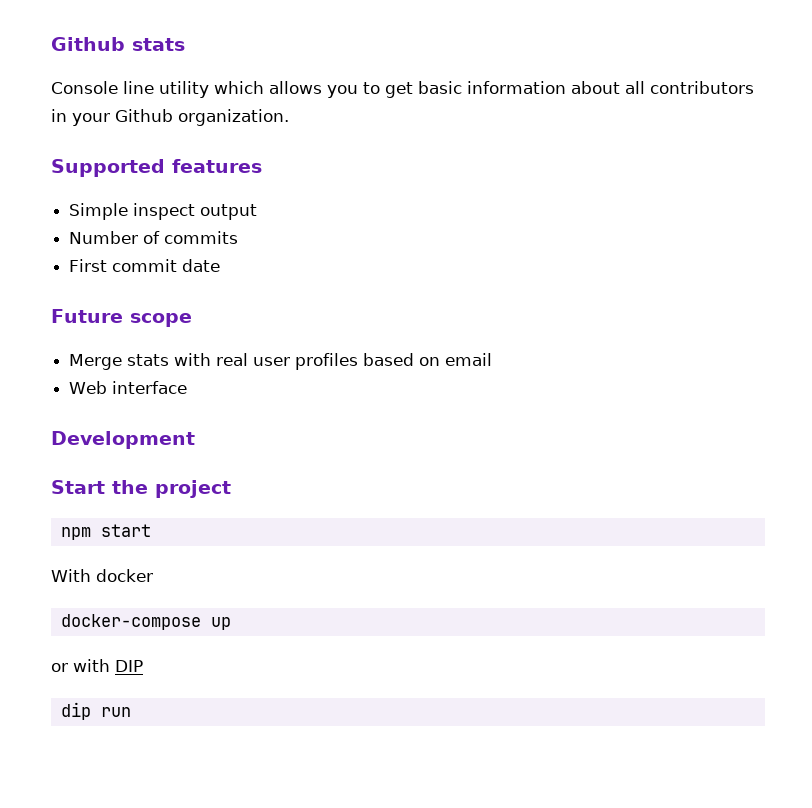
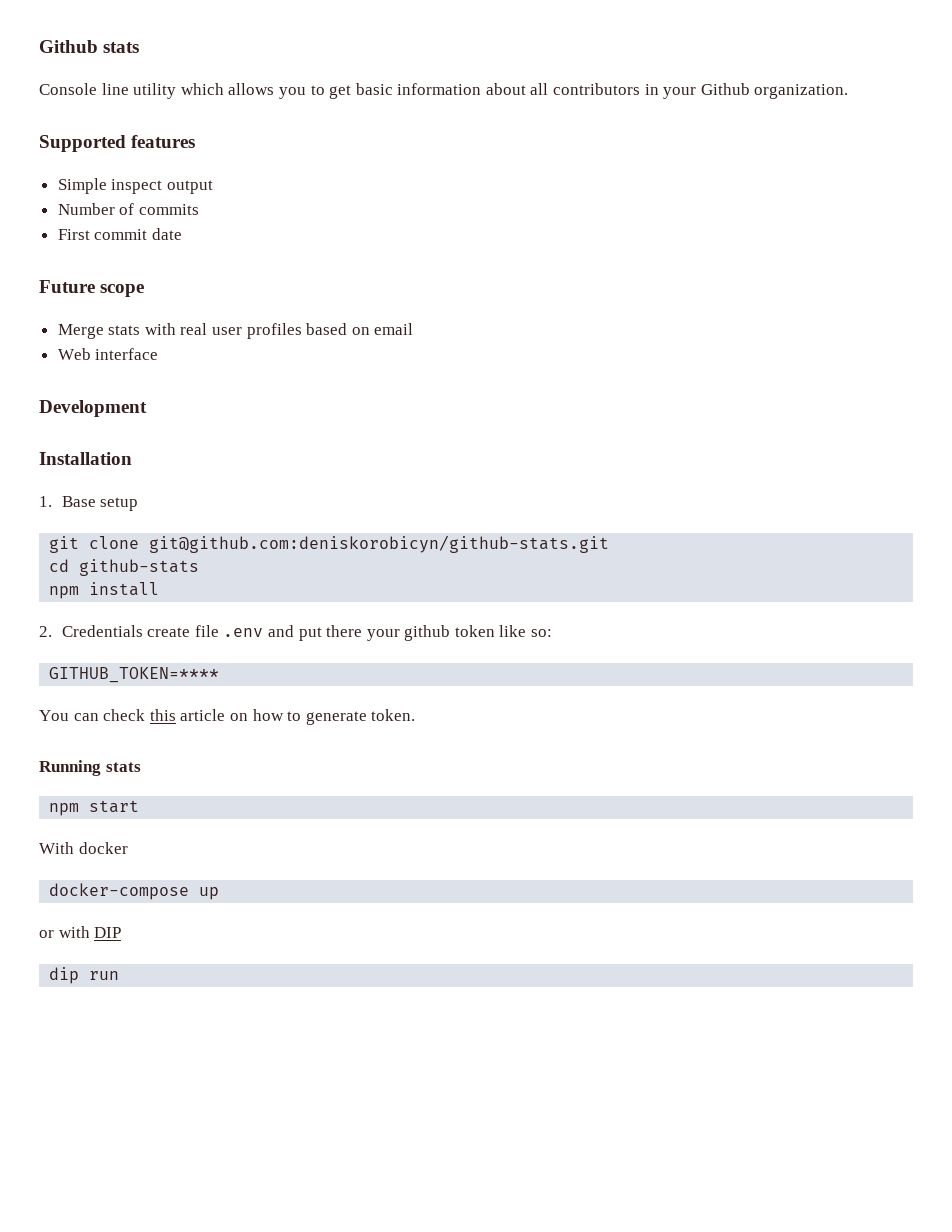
- Start the project
+ Installation
+ 1. Base setup
+ git clone git@github.com:deniskorobicyn/github-stats.git
+ cd github-stats
+ npm install
+ 2. Credentials create file .env and put there your github token like so:
+ GITHUB_TOKEN=****
+ You can check this article on how to generate token.
+ Running stats

